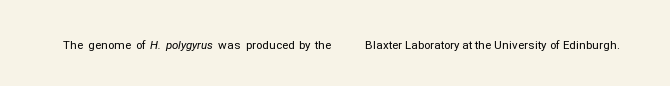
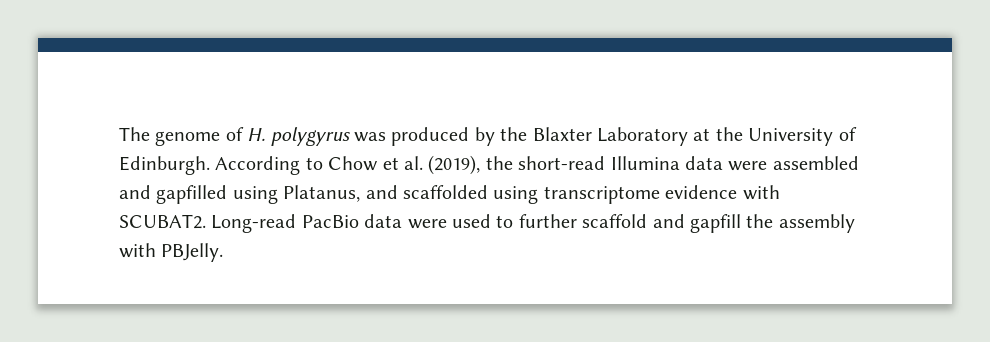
+ According to Chow et al. (2019), the short-read Illumina data were assembled and gapfilled using Platanus, and scaffolded using transcriptome evidence with SCUBAT2. Long-read PacBio data were used to further scaffold and gapfill the assembly with PBJelly.

